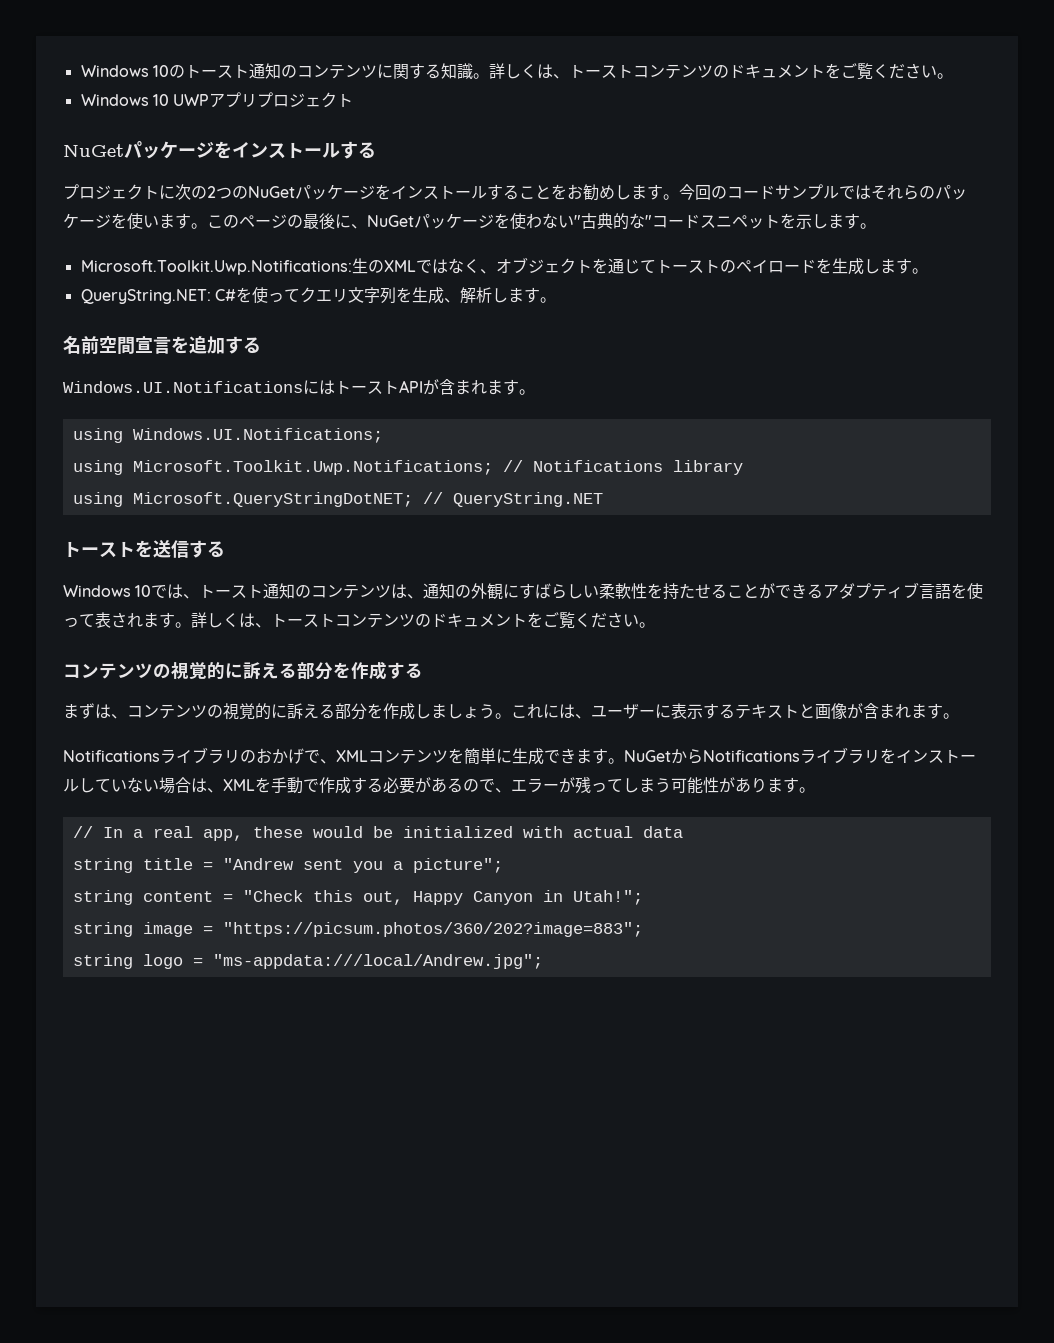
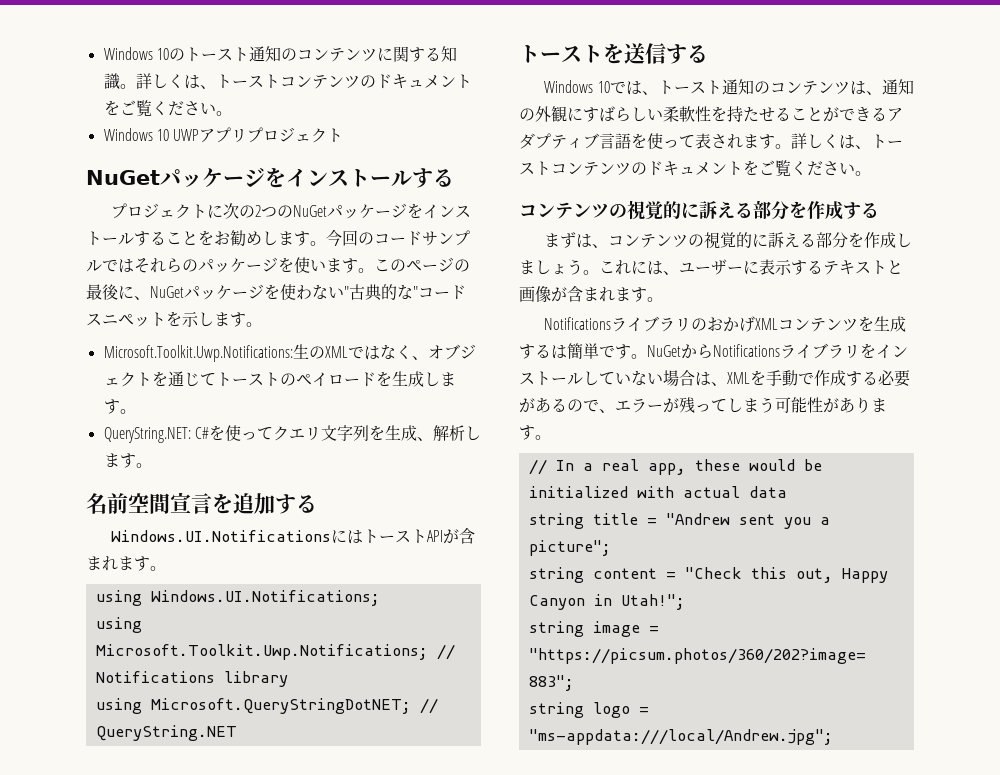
- Notificationsライブラリのおかげで、XMLコンテンツを簡単に生成できます。
+ NotificationsライブラリのおかげXMLコンテンツを生成するは簡単です。

